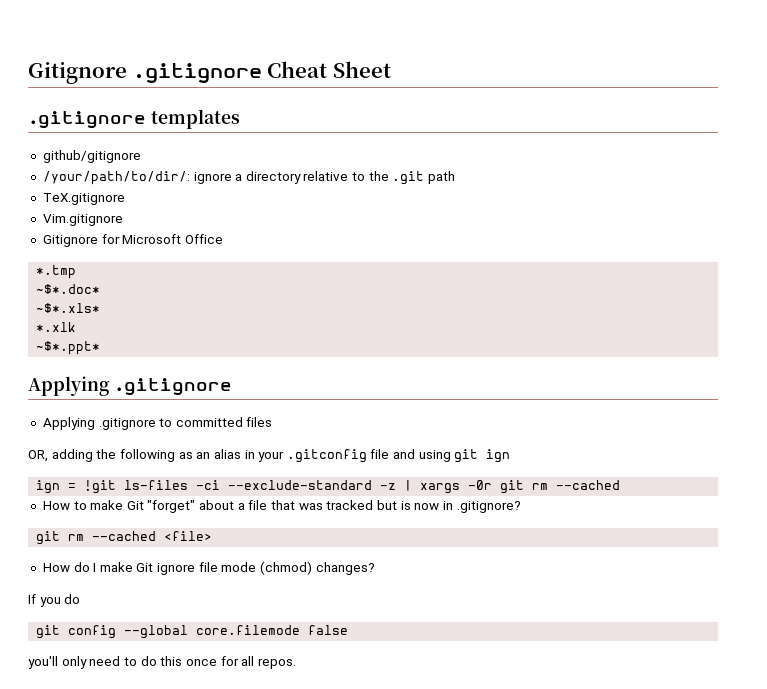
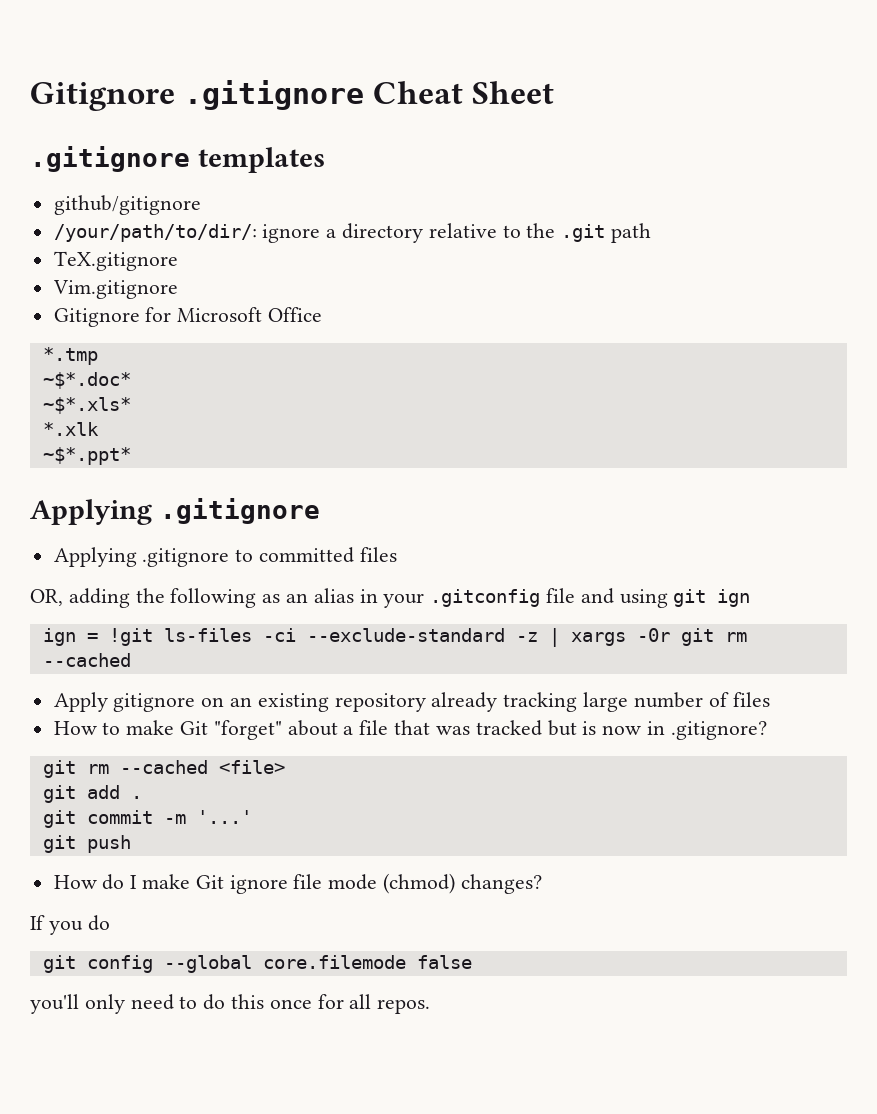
+ Apply gitignore on an existing repository already tracking large number of files
+ git add .
+ git commit -m '...'
+ git push

